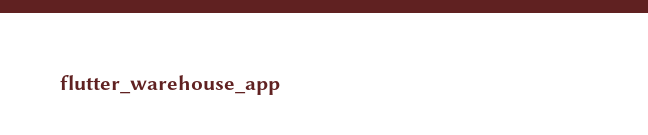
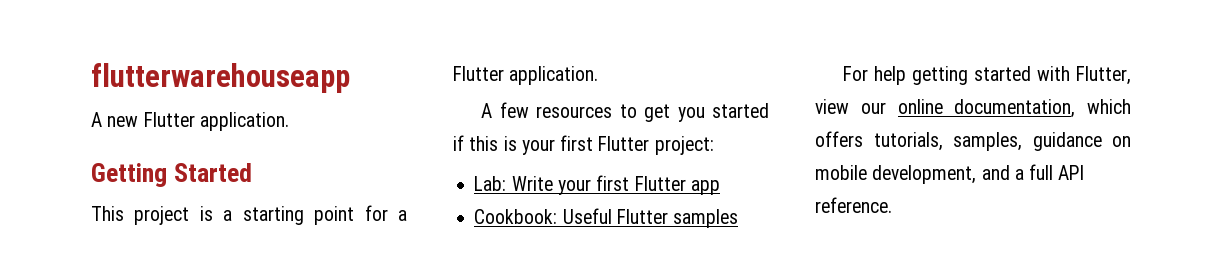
- flutter_warehouse_app
+ flutterwarehouseapp
+ A new Flutter application.
+ Getting Started
+ This project is a starting point for a Flutter application.
+ A few resources to get you started if this is your first Flutter project:
+ Lab: Write your first Flutter app
+ Cookbook: Useful Flutter samples
+ For help getting started with Flutter, view our online documentation, which offers tutorials, samples, guidance on mobile development, and a full API reference.

